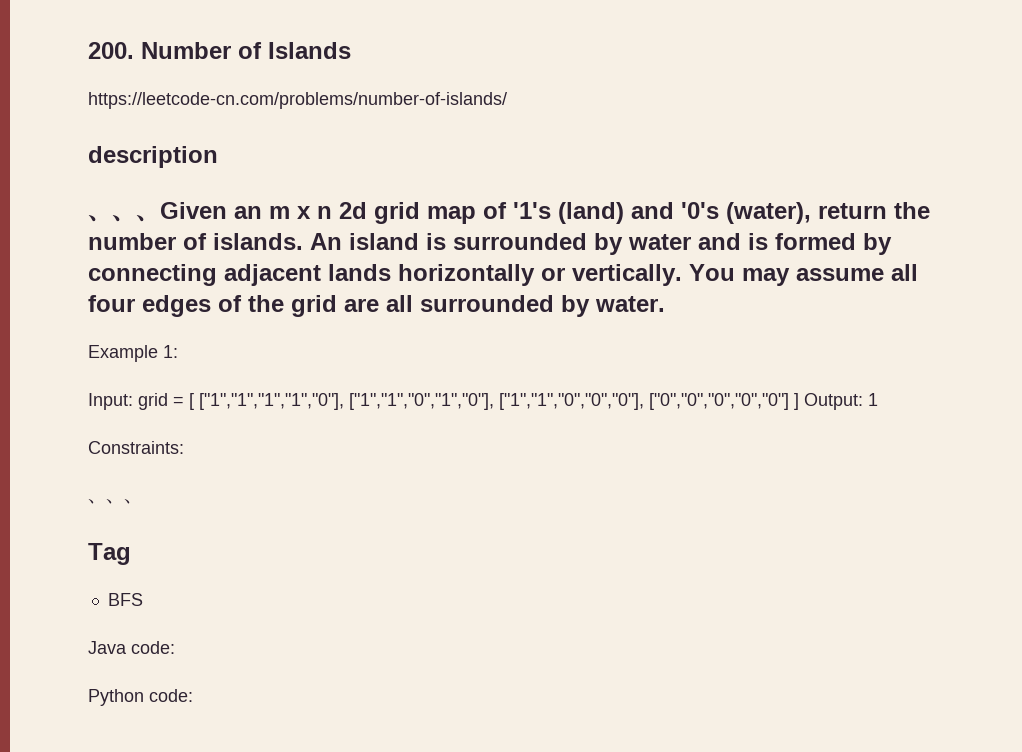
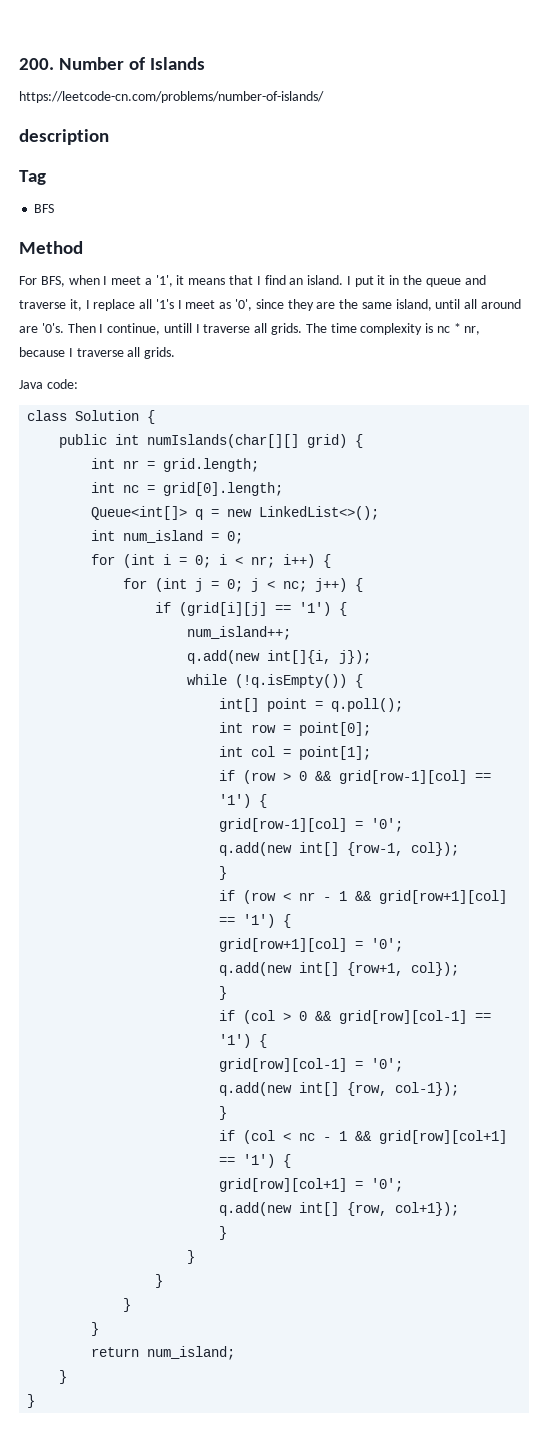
- 、、、Given an m x n 2d grid map of '1's (land) and '0's (water), return the number of islands. An island is surrounded by water and is formed by connecting adjacent lands horizontally or vertically. You may assume all four edges of the grid are all surrounded by water.
- Example 1:
- Input: grid = [ ["1","1","1","1","0"], ["1","1","0","1","0"], ["1","1","0","0","0"], ["0","0","0","0","0"] ] Output: 1
- Constraints:
- 、、、
  Tag
  BFS
+ Method
+ For BFS, when I meet a '1', it means that I find an island. I put it in the queue and traverse it, I replace all '1's I meet as '0', since they are the same island, until all around are '0's. Then I continue, untill I traverse all grids. The time complexity is nc * nr, because I traverse all grids.
  Java code:
- Python code:
+ class Solution {
+ public int numIslands(char[][] grid) {
+ int nr = grid.length;
+ int nc = grid[0].length;
+ Queue<int[]> q = new LinkedList<>();
+ int num_island = 0;
+ for (int i = 0; i < nr; i++) {
+ for (int j = 0; j < nc; j++) {
+ if (grid[i][j] == '1') {
+ num_island++;
+ q.add(new int[]{i, j});
+ while (!q.isEmpty()) {
+ int[] point = q.poll();
+ int row = point[0];
+ int col = point[1];
+ if (row > 0 && grid[row-1][col] == '1') {
+ grid[row-1][col] = '0';
+ q.add(new int[] {row-1, col});
+ }
+ if (row < nr - 1 && grid[row+1][col] == '1') {
+ grid[row+1][col] = '0';
+ q.add(new int[] {row+1, col});
+ }
+ if (col > 0 && grid[row][col-1] == '1') {
+ grid[row][col-1] = '0';
+ q.add(new int[] {row, col-1});
+ }
+ if (col < nc - 1 && grid[row][col+1] == '1') {
+ grid[row][col+1] = '0';
+ q.add(new int[] {row, col+1});
+ }
+ }
+ }
+ }
+ }
+ return num_island;
+ }
+ }

